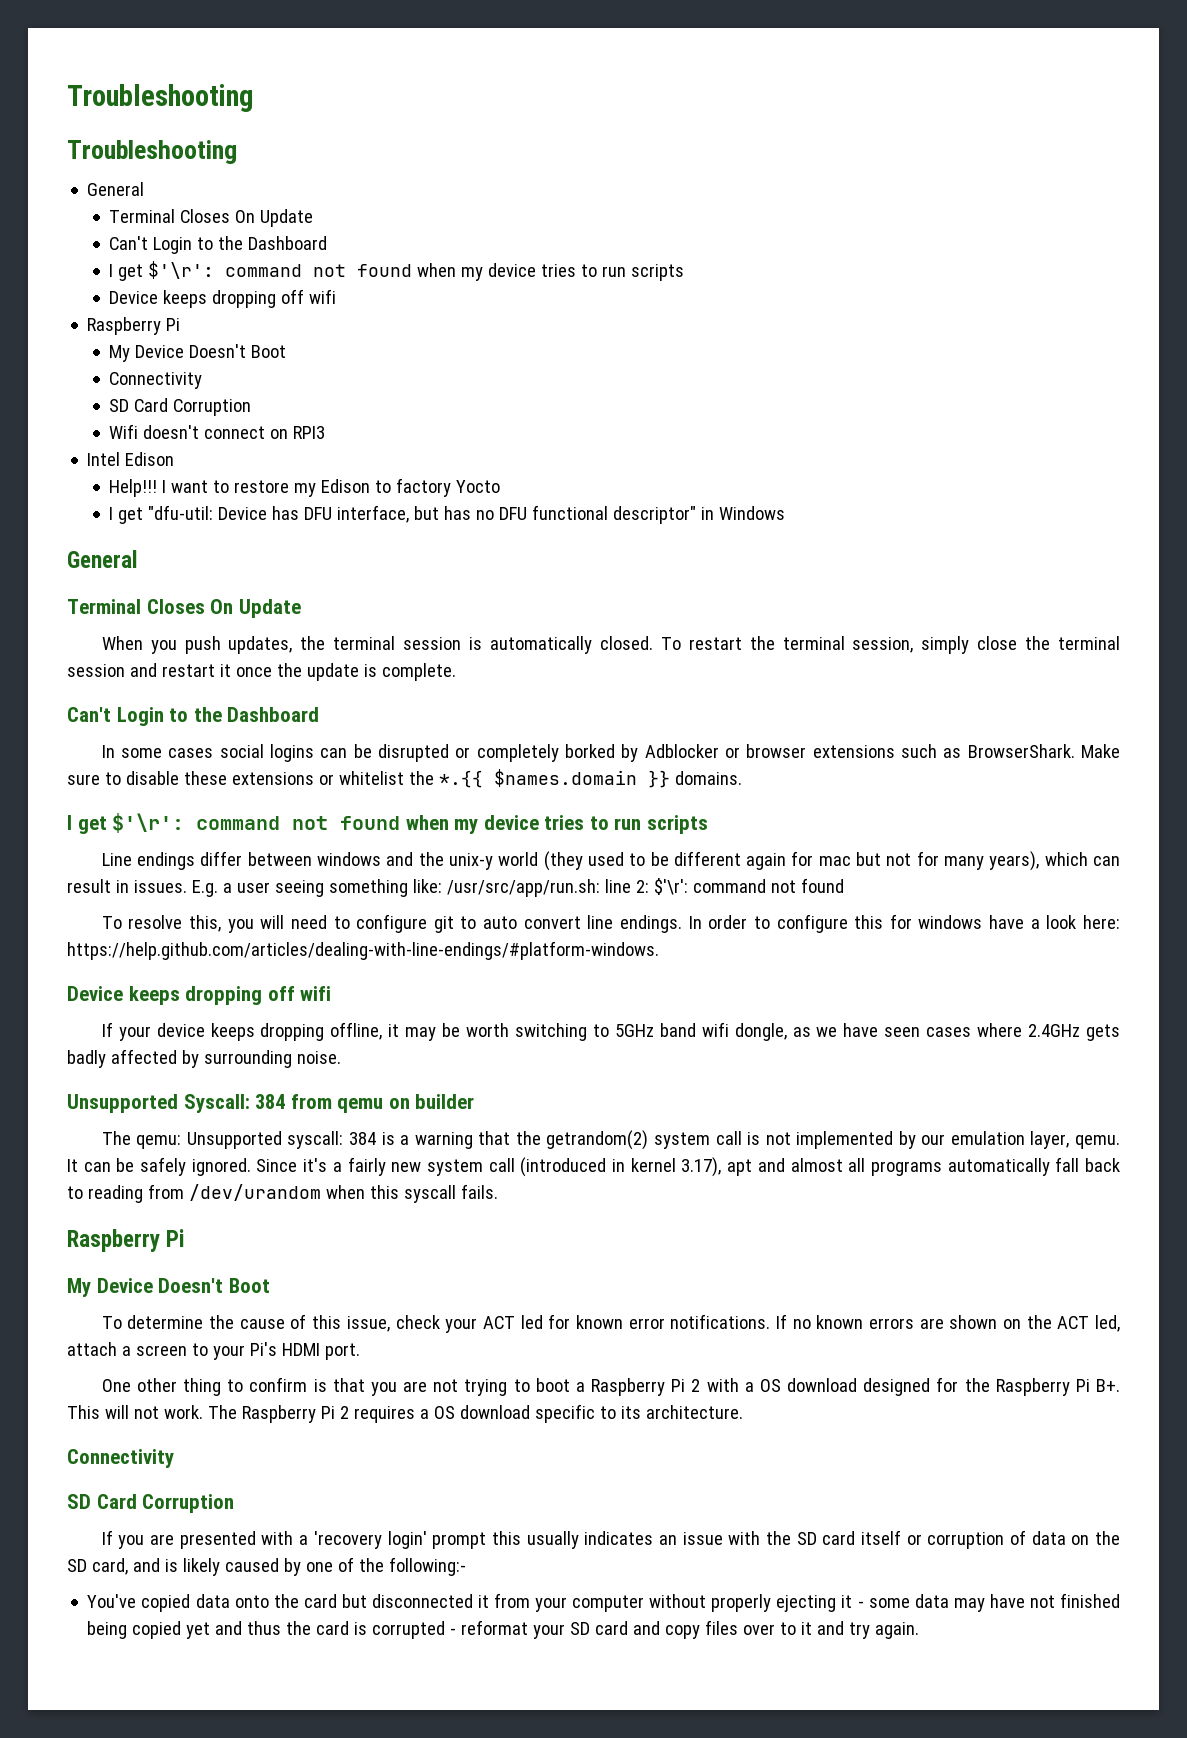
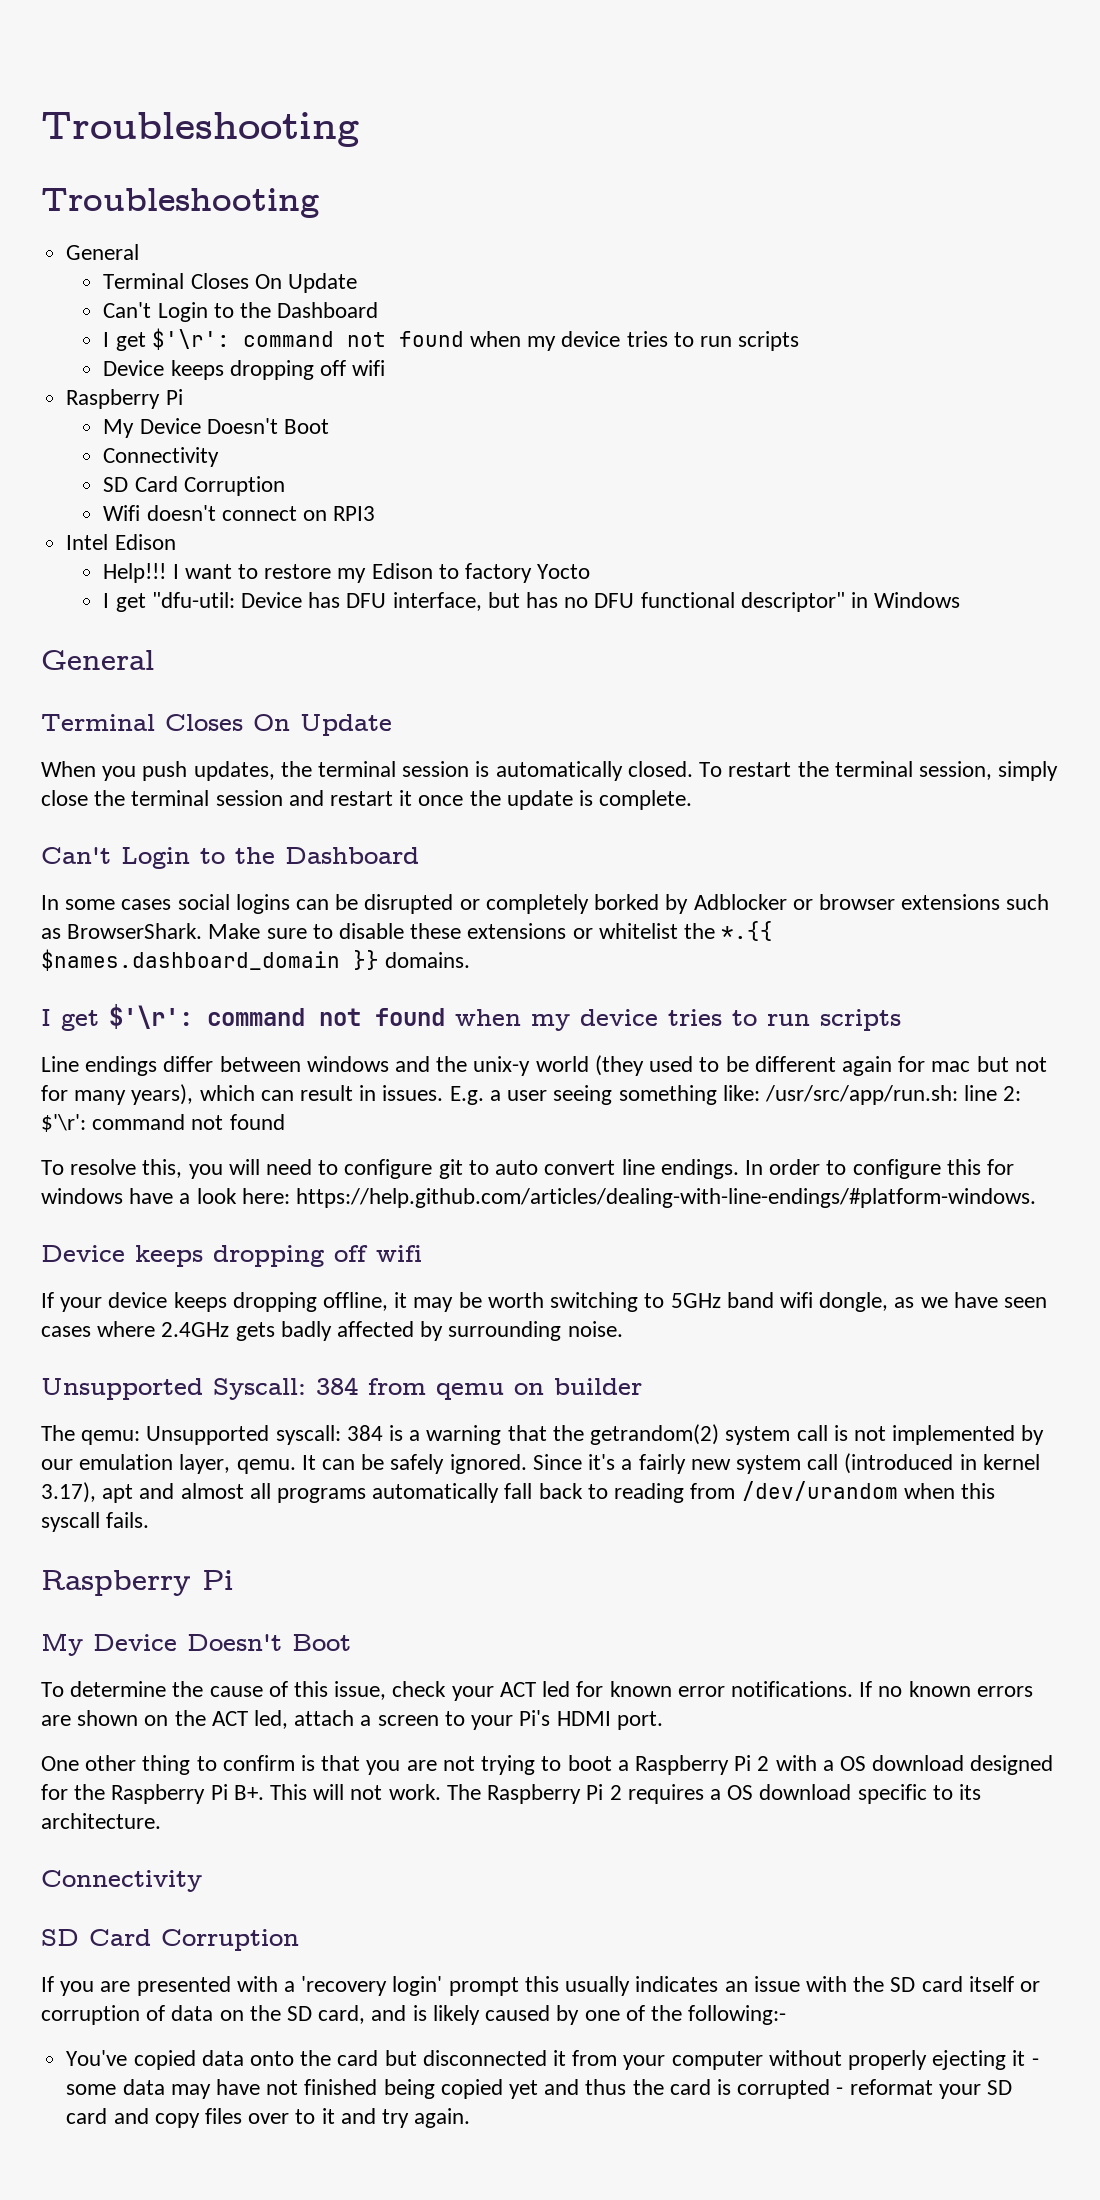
- Make sure to disable these extensions or whitelist the *.{{ $names.domain }} domains.
+ Make sure to disable these extensions or whitelist the *.{{ $names.dashboard_domain }} domains.

